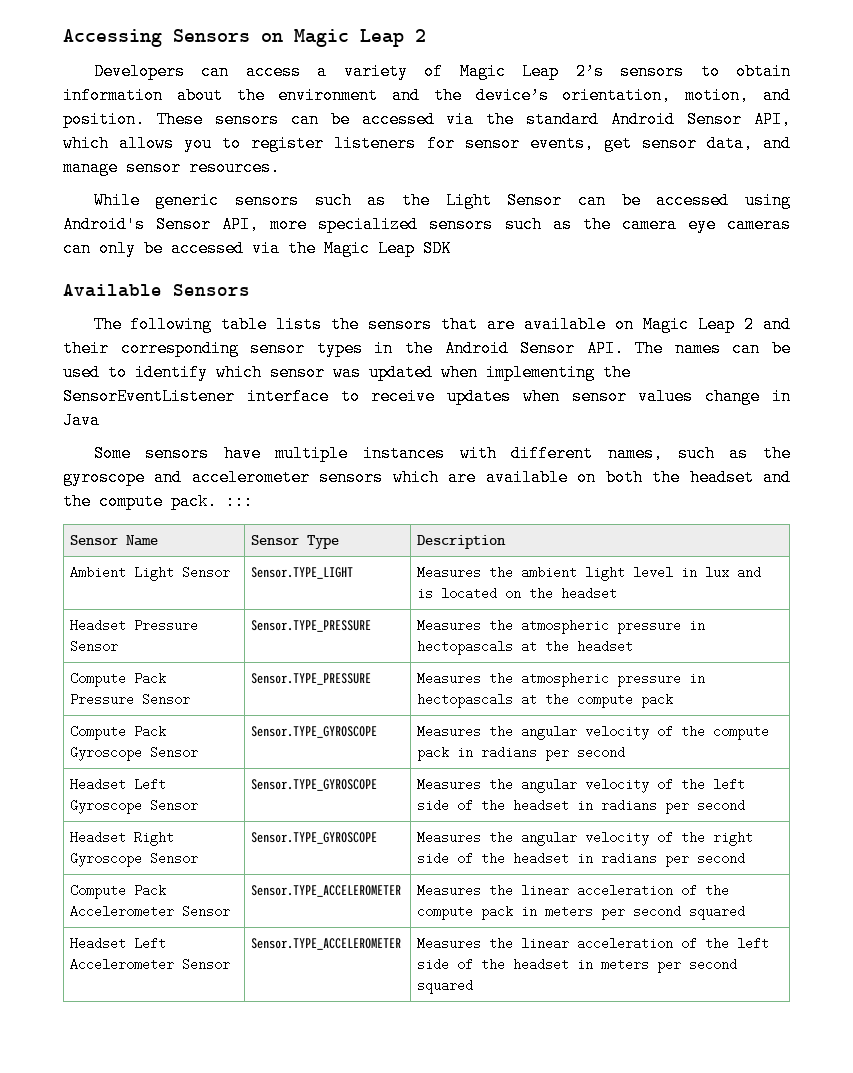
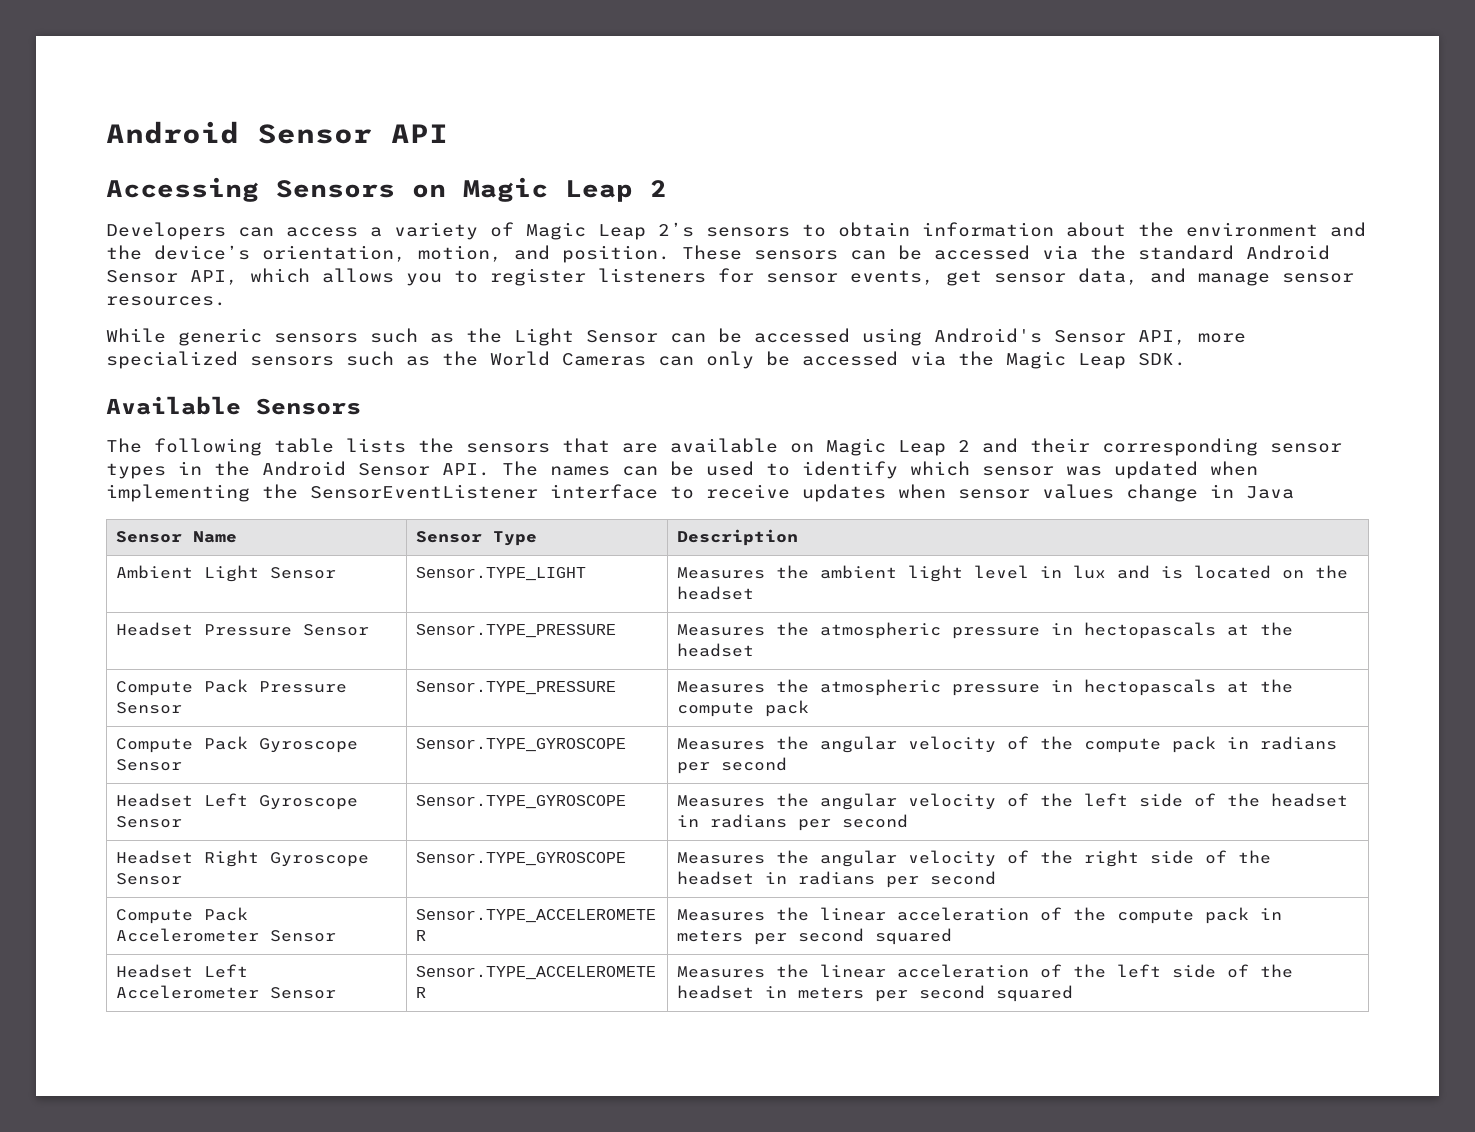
+ Android Sensor API
- While generic sensors such as the Light Sensor can be accessed using Android's Sensor API, more specialized sensors such as the camera eye cameras can only be accessed via the Magic Leap SDK
+ While generic sensors such as the Light Sensor can be accessed using Android's Sensor API, more specialized sensors such as the World Cameras can only be accessed via the Magic Leap SDK.
- Some sensors have multiple instances with different names, such as the gyroscope and accelerometer sensors which are available on both the headset and the compute pack. :::

